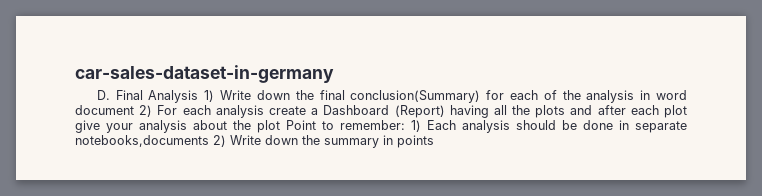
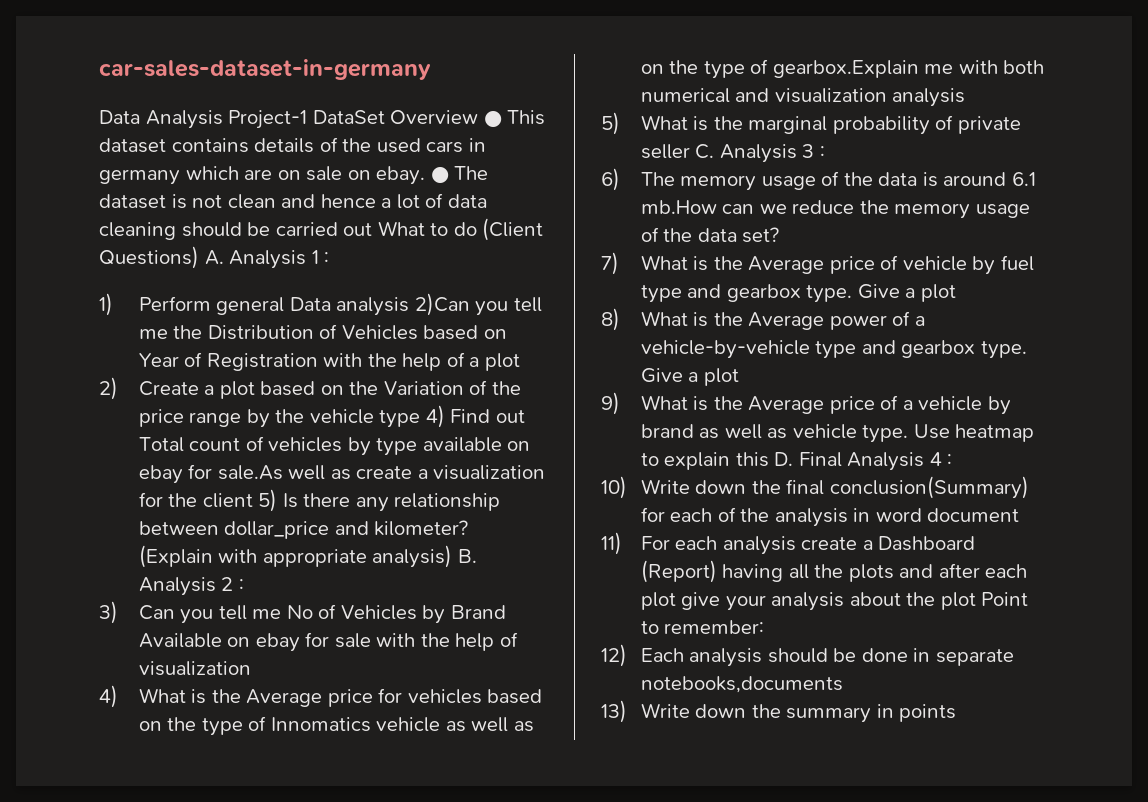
- D. Final Analysis 1) Write down the final conclusion(Summary) for each of the analysis in word document 2) For each analysis create a Dashboard (Report) having all the plots and after each plot give your analysis about the plot Point to remember: 1) Each analysis should be done in separate notebooks,documents 2) Write down the summary in points
+ Data Analysis Project-1 DataSet Overview ● This dataset contains details of the used cars in germany which are on sale on ebay. ● The dataset is not clean and hence a lot of data cleaning should be carried out What to do (Client Questions) A. Analysis 1 :
+ 1) Perform general Data analysis 2)Can you tell me the Distribution of Vehicles based on Year of Registration with the help of a plot
+ 2) Create a plot based on the Variation of the price range by the vehicle type 4) Find out Total count of vehicles by type available on ebay for sale.As well as create a visualization for the client 5) Is there any relationship between dollar_price and kilometer? (Explain with appropriate analysis) B. Analysis 2 :
+ 3) Can you tell me No of Vehicles by Brand Available on ebay for sale with the help of visualization
+ 4) What is the Average price for vehicles based on the type of Innomatics vehicle as well as on the type of gearbox.Explain me with both numerical and visualization analysis
+ 5) What is the marginal probability of private seller C. Analysis 3 :
+ 6) The memory usage of the data is around 6.1 mb.How can we reduce the memory usage of the data set?
+ 7) What is the Average price of vehicle by fuel type and gearbox type. Give a plot
+ 8) What is the Average power of a vehicle-by-vehicle type and gearbox type. Give a plot
+ 9) What is the Average price of a vehicle by brand as well as vehicle type. Use heatmap to explain this D. Final Analysis 4 :
+ 10) Write down the final conclusion(Summary) for each of the analysis in word document
+ 11) For each analysis create a Dashboard (Report) having all the plots and after each plot give your analysis about the plot Point to remember:
+ 12) Each analysis should be done in separate notebooks,documents
+ 13) Write down the summary in points

